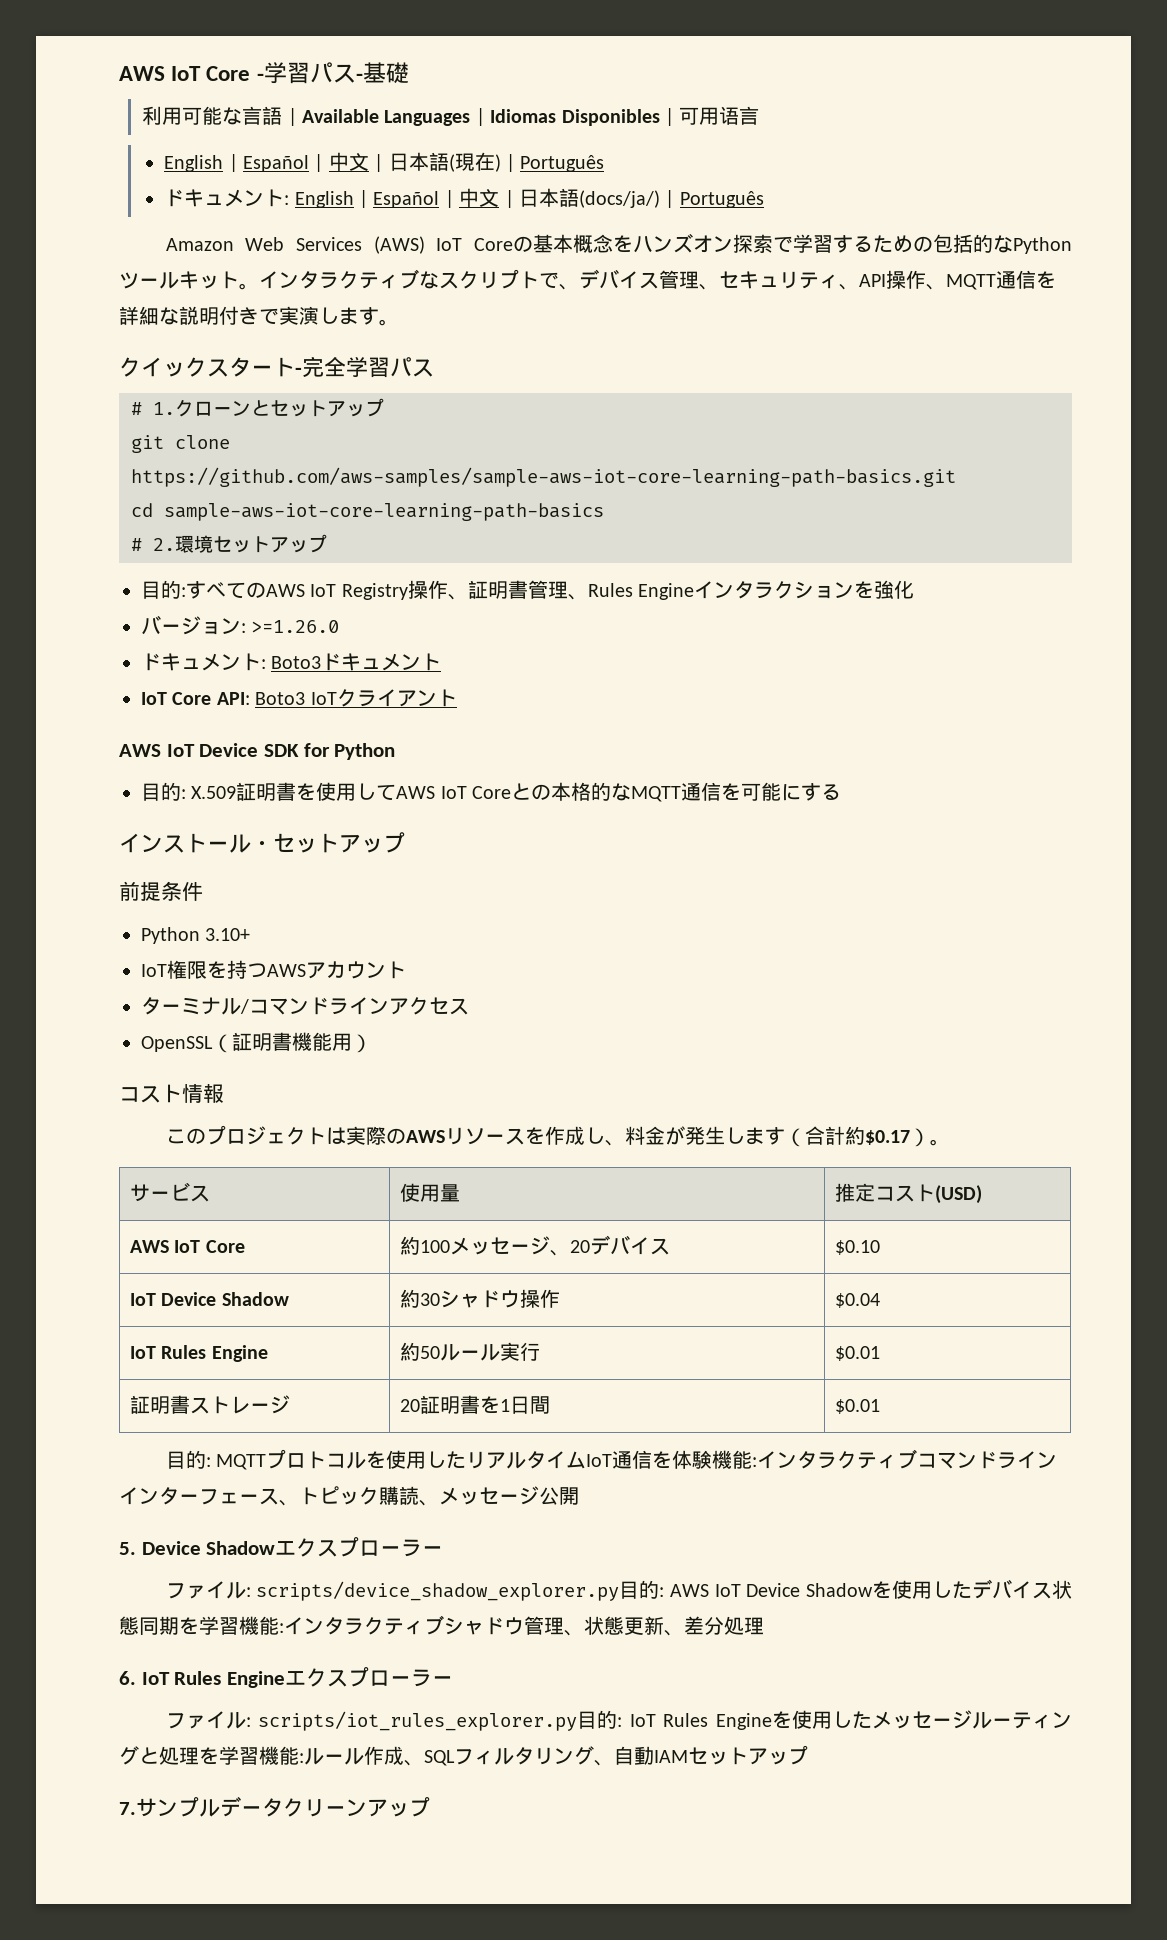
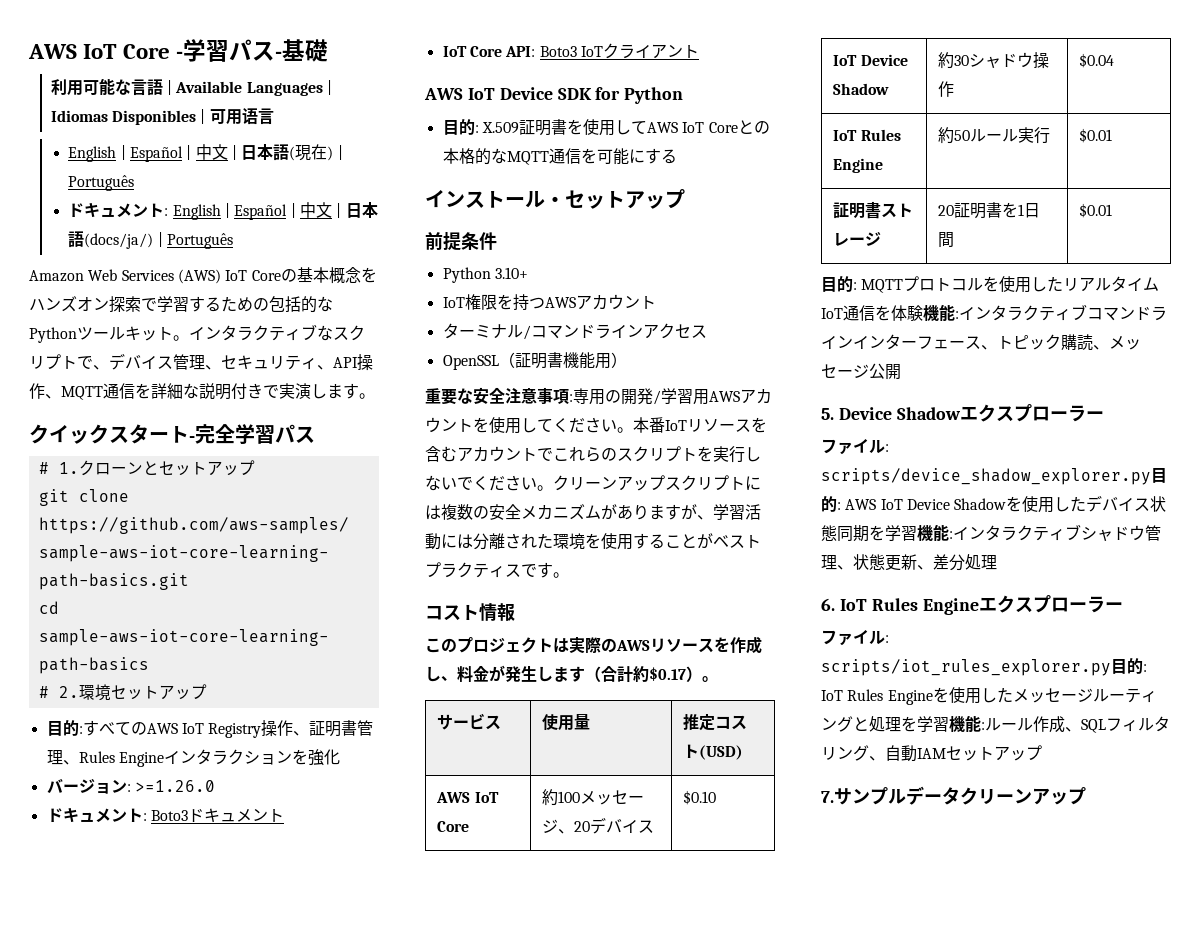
+ 重要な安全注意事項:専用の開発/学習用AWSアカウントを使用してください。本番IoTリソースを含むアカウントでこれらのスクリプトを実行しないでください。クリーンアップスクリプトには複数の安全メカニズムがありますが、学習活動には分離された環境を使用することがベストプラクティスです。

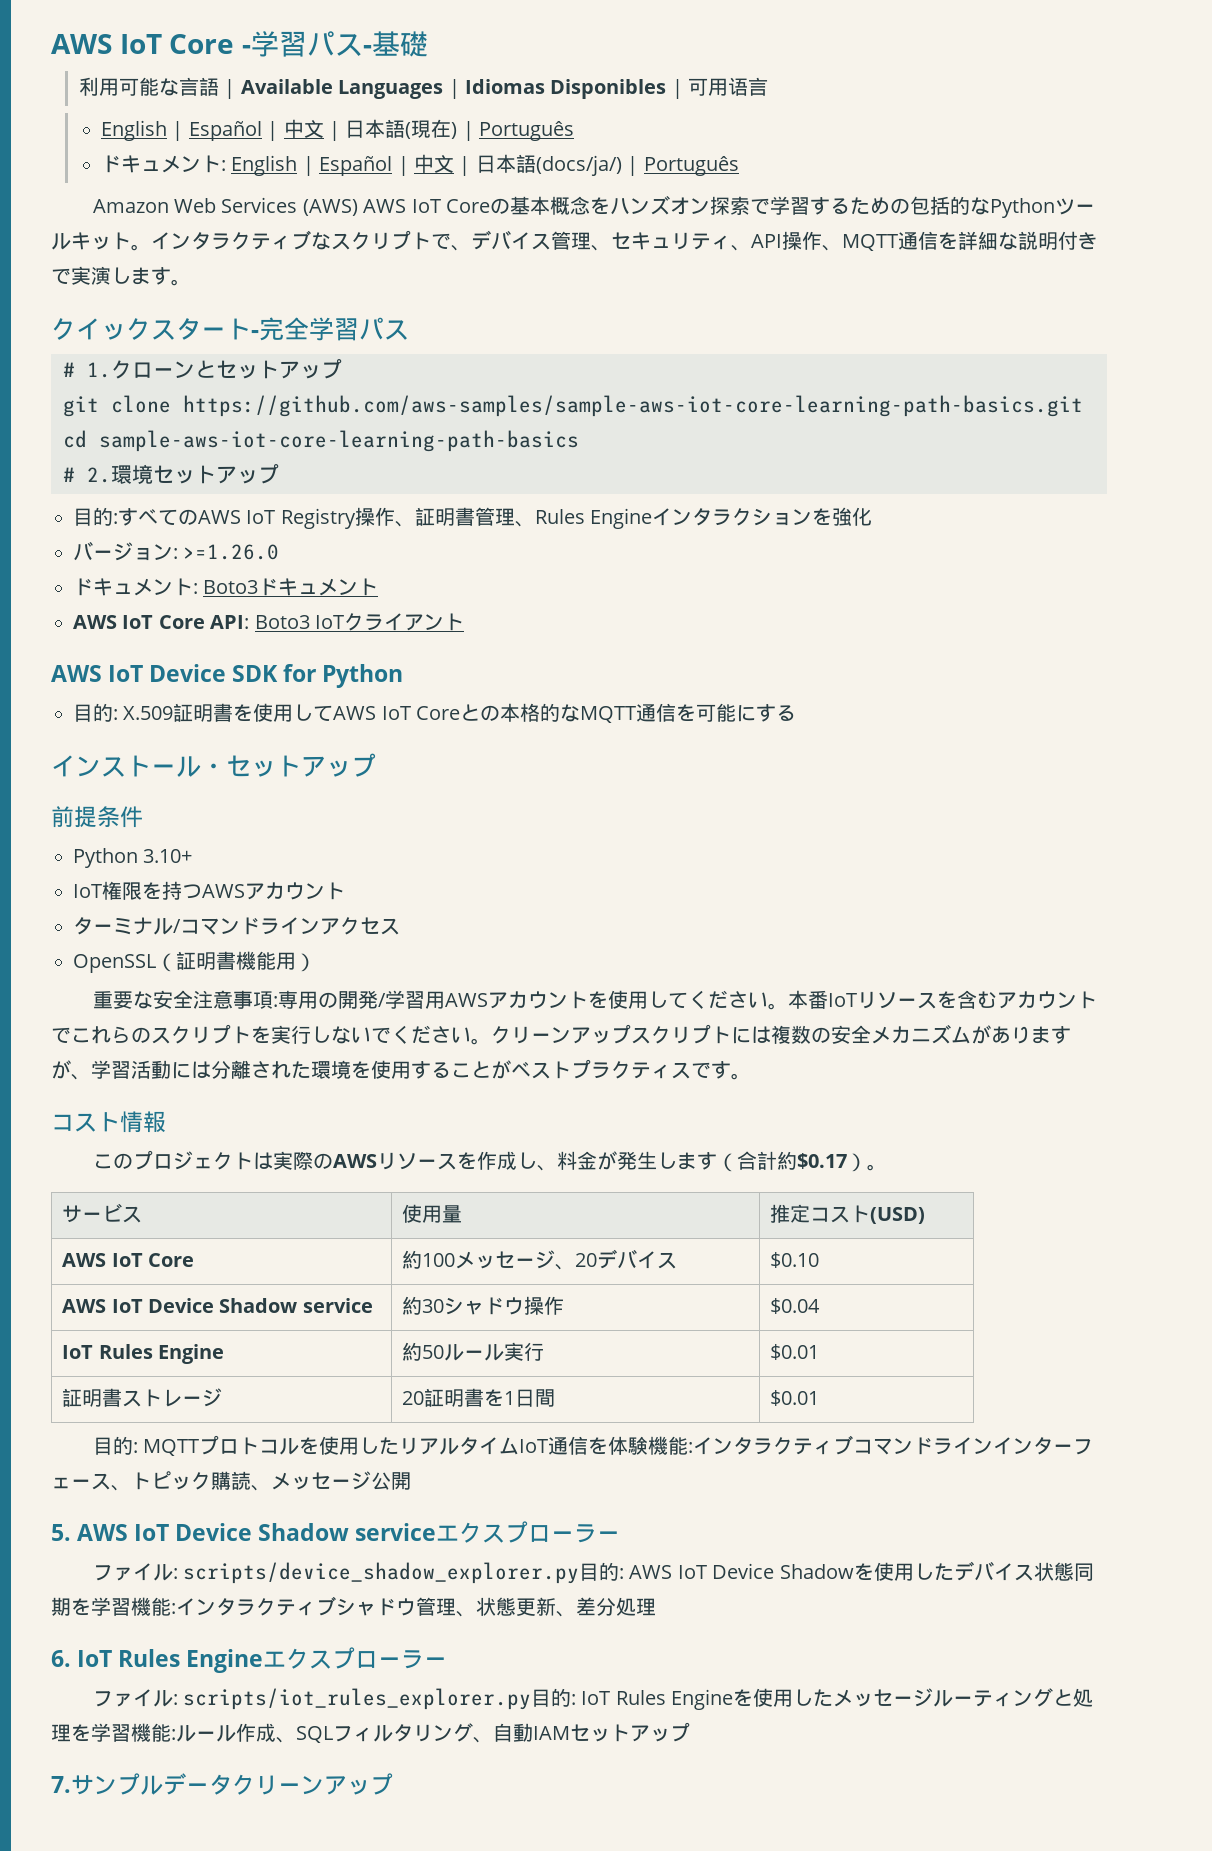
- Amazon Web Services (AWS) IoT Coreの基本概念をハンズオン探索で学習するための包括的なPythonツールキット。
+ Amazon Web Services (AWS) AWS IoT Coreの基本概念をハンズオン探索で学習するための包括的なPythonツールキット。
- IoT Core API: Boto3 IoTクライアント
+ AWS IoT Core API: Boto3 IoTクライアント
- IoT Device Shadow | 約30シャドウ操作 | $0.04
+ AWS IoT Device Shadow service | 約30シャドウ操作 | $0.04
- 5. Device Shadowエクスプローラー
+ 5. AWS IoT Device Shadow serviceエクスプローラー

